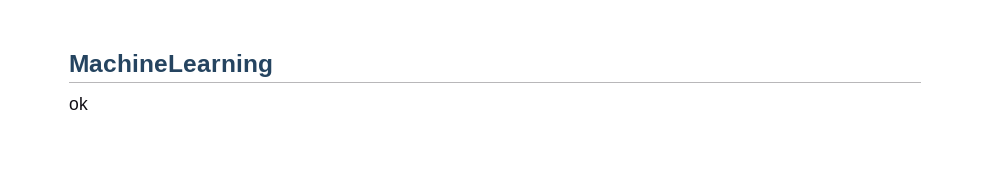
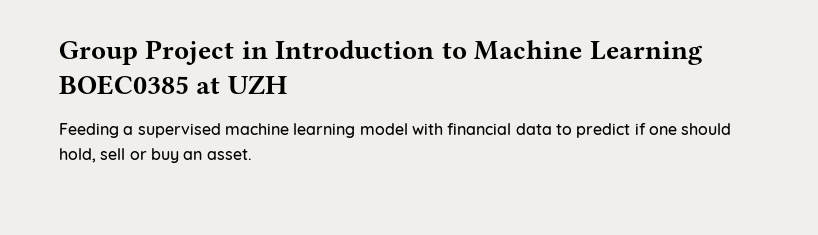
- MachineLearning
- ok
+ Group Project in Introduction to Machine Learning BOEC0385 at UZH
+ Feeding a supervised machine learning model with financial data to predict if one should hold, sell or buy an asset.

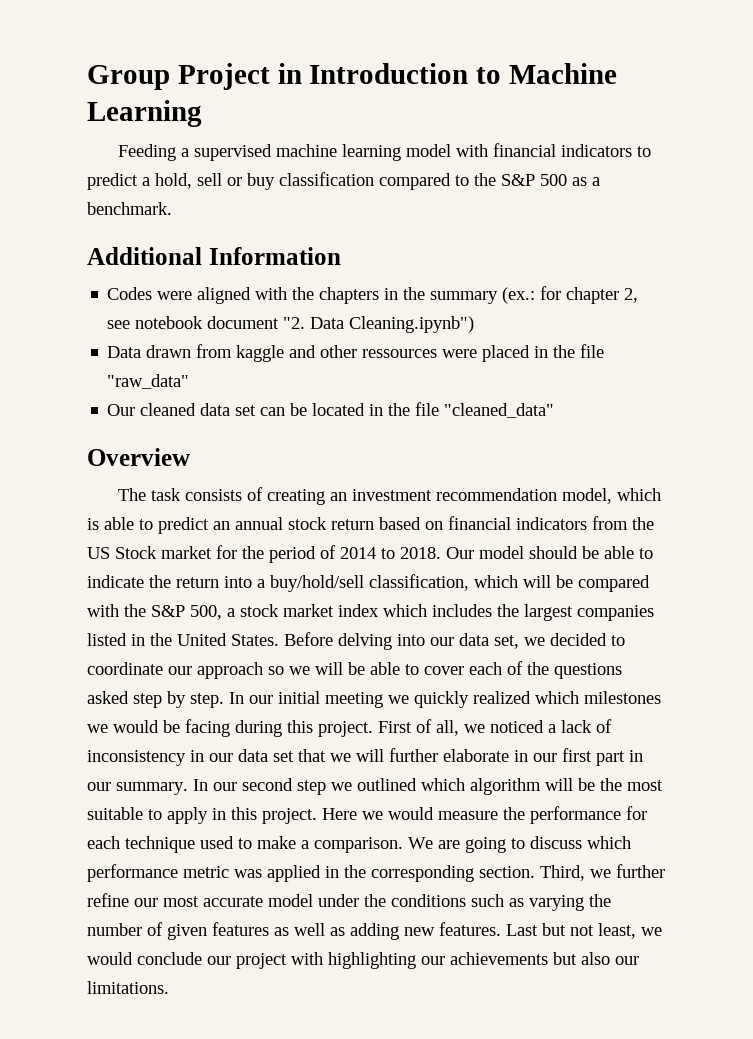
- Group Project in Introduction to Machine Learning BOEC0385 at UZH
+ Group Project in Introduction to Machine Learning
- Feeding a supervised machine learning model with financial data to predict if one should hold, sell or buy an asset.
+ Feeding a supervised machine learning model with financial indicators to predict a hold, sell or buy classification compared to the S&P 500 as a benchmark.
+ Additional Information
+ Codes were aligned with the chapters in the summary (ex.: for chapter 2, see notebook document "2. Data Cleaning.ipynb")
+ Data drawn from kaggle and other ressources were placed in the file "raw_data"
+ Our cleaned data set can be located in the file "cleaned_data"
+ Overview
+ The task consists of creating an investment recommendation model, which is able to predict an annual stock return based on financial indicators from the US Stock market for the period of 2014 to 2018. Our model should be able to indicate the return into a buy/hold/sell classification, which will be compared with the S&P 500, a stock market index which includes the largest companies listed in the United States. Before delving into our data set, we decided to coordinate our approach so we will be able to cover each of the questions asked step by step. In our initial meeting we quickly realized which milestones we would be facing during this project. First of all, we noticed a lack of inconsistency in our data set that we will further elaborate in our first part in our summary. In our second step we outlined which algorithm will be the most suitable to apply in this project. Here we would measure the performance for each technique used to make a comparison. We are going to discuss which performance metric was applied in the corresponding section. Third, we further refine our most accurate model under the conditions such as varying the number of given features as well as adding new features. Last but not least, we would conclude our project with highlighting our achievements but also our limitations.

